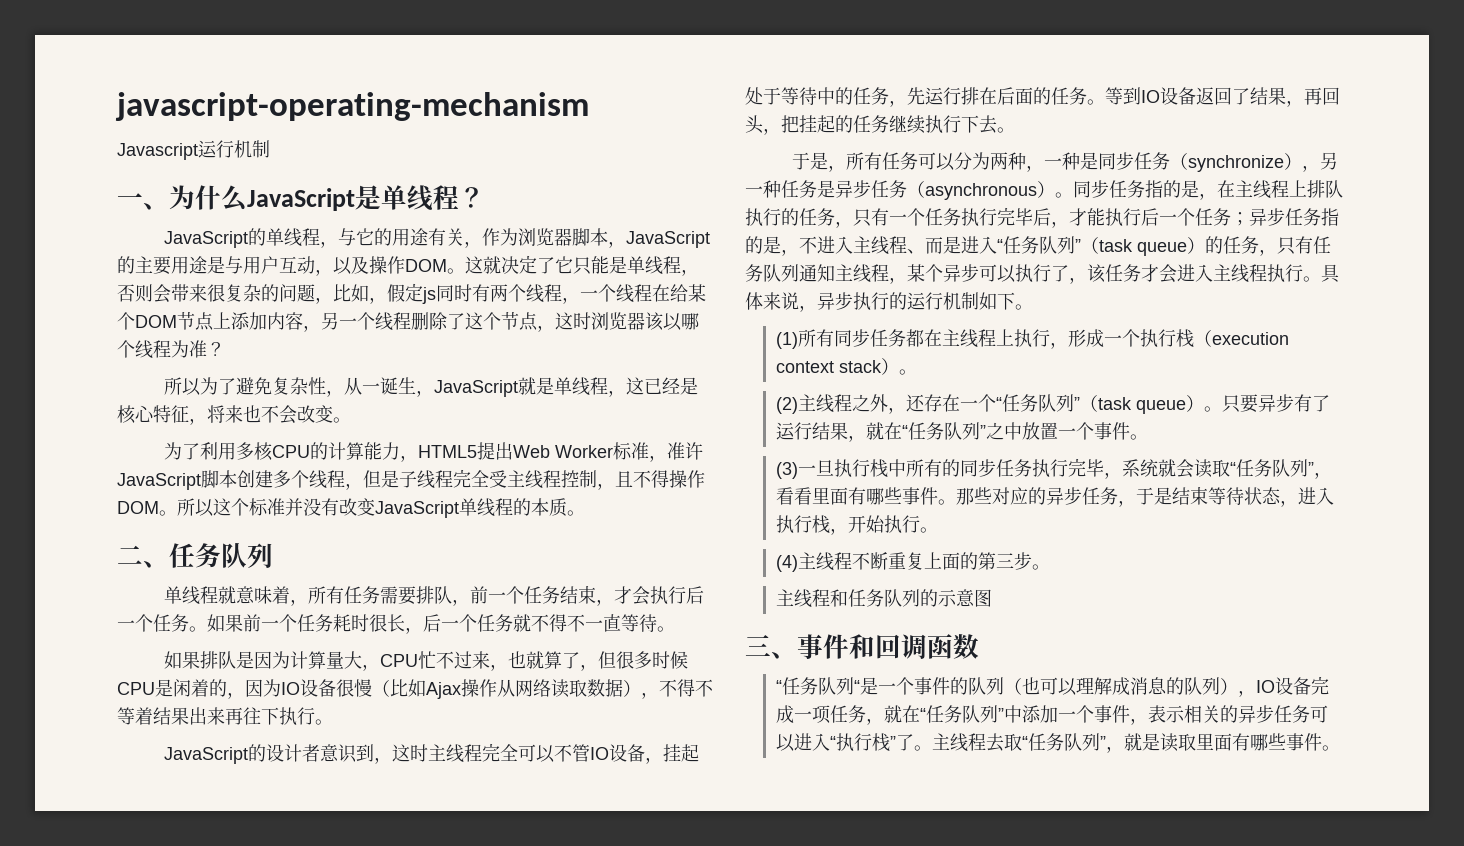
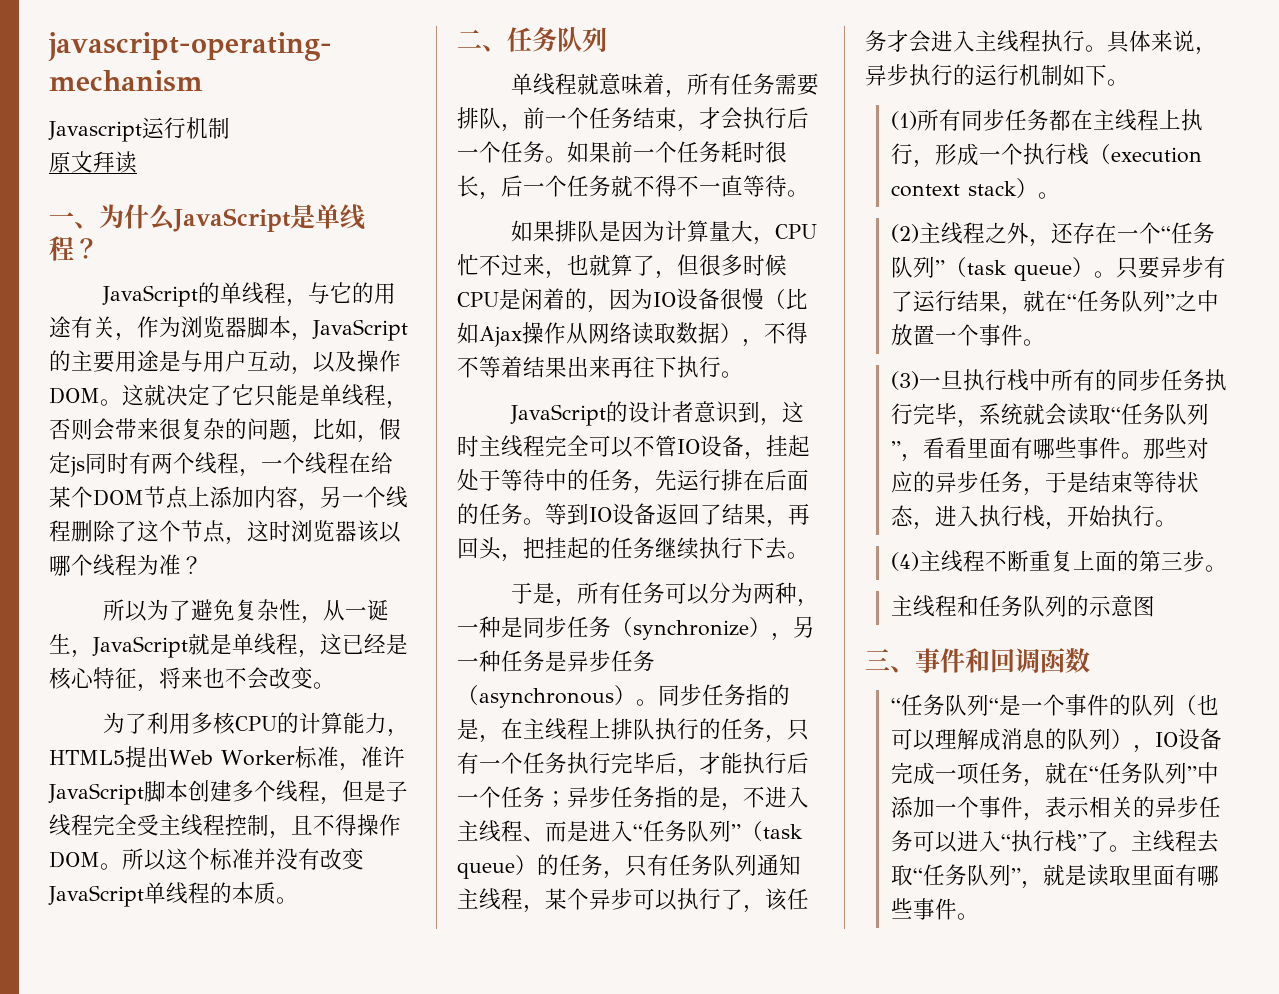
+ 原文拜读

